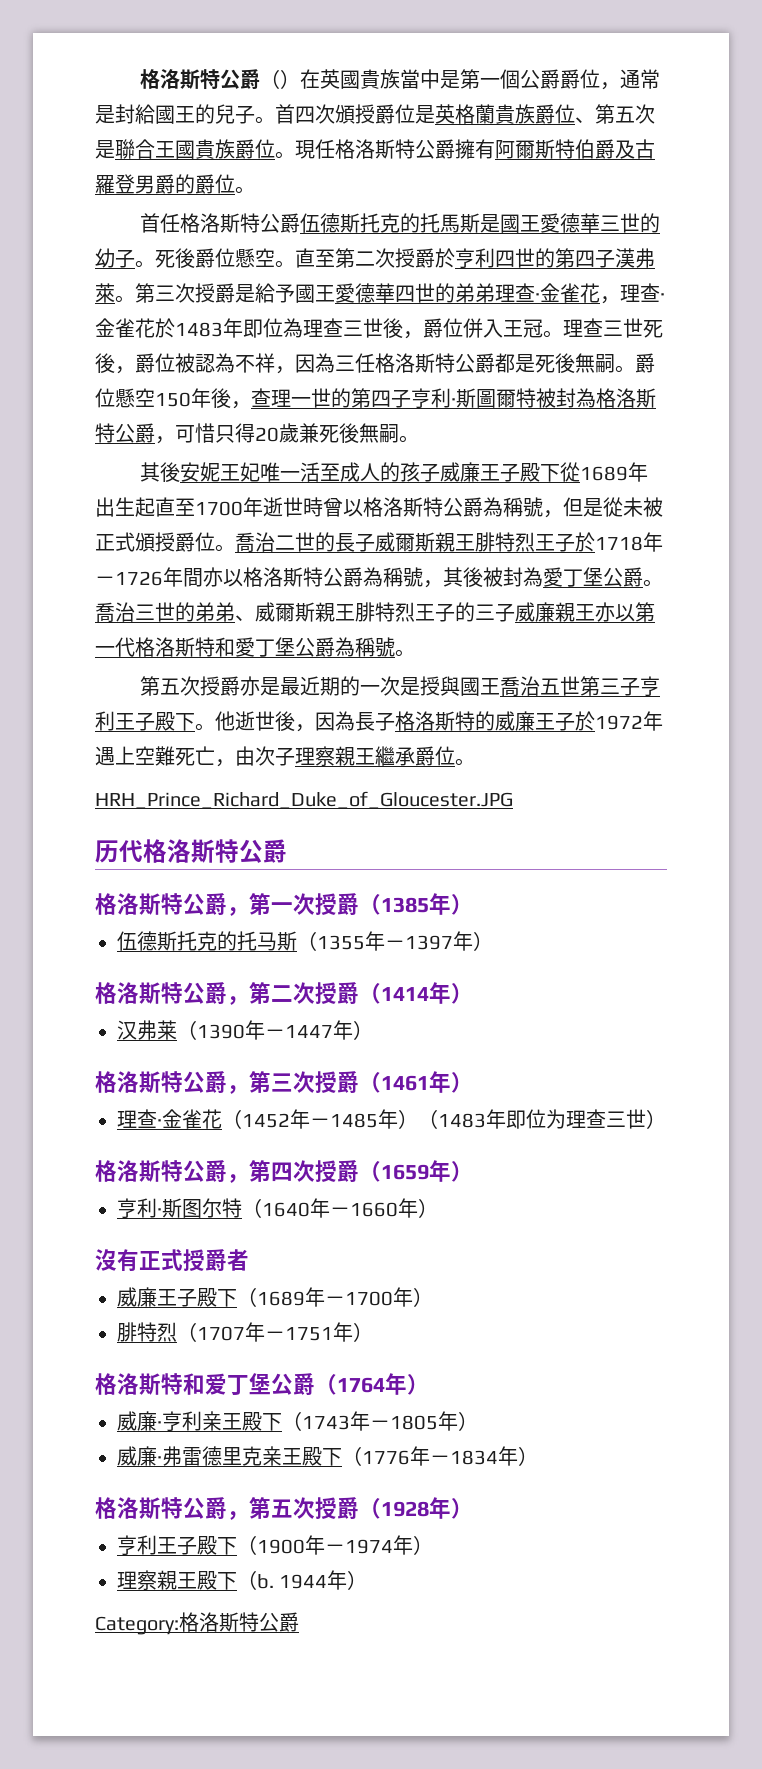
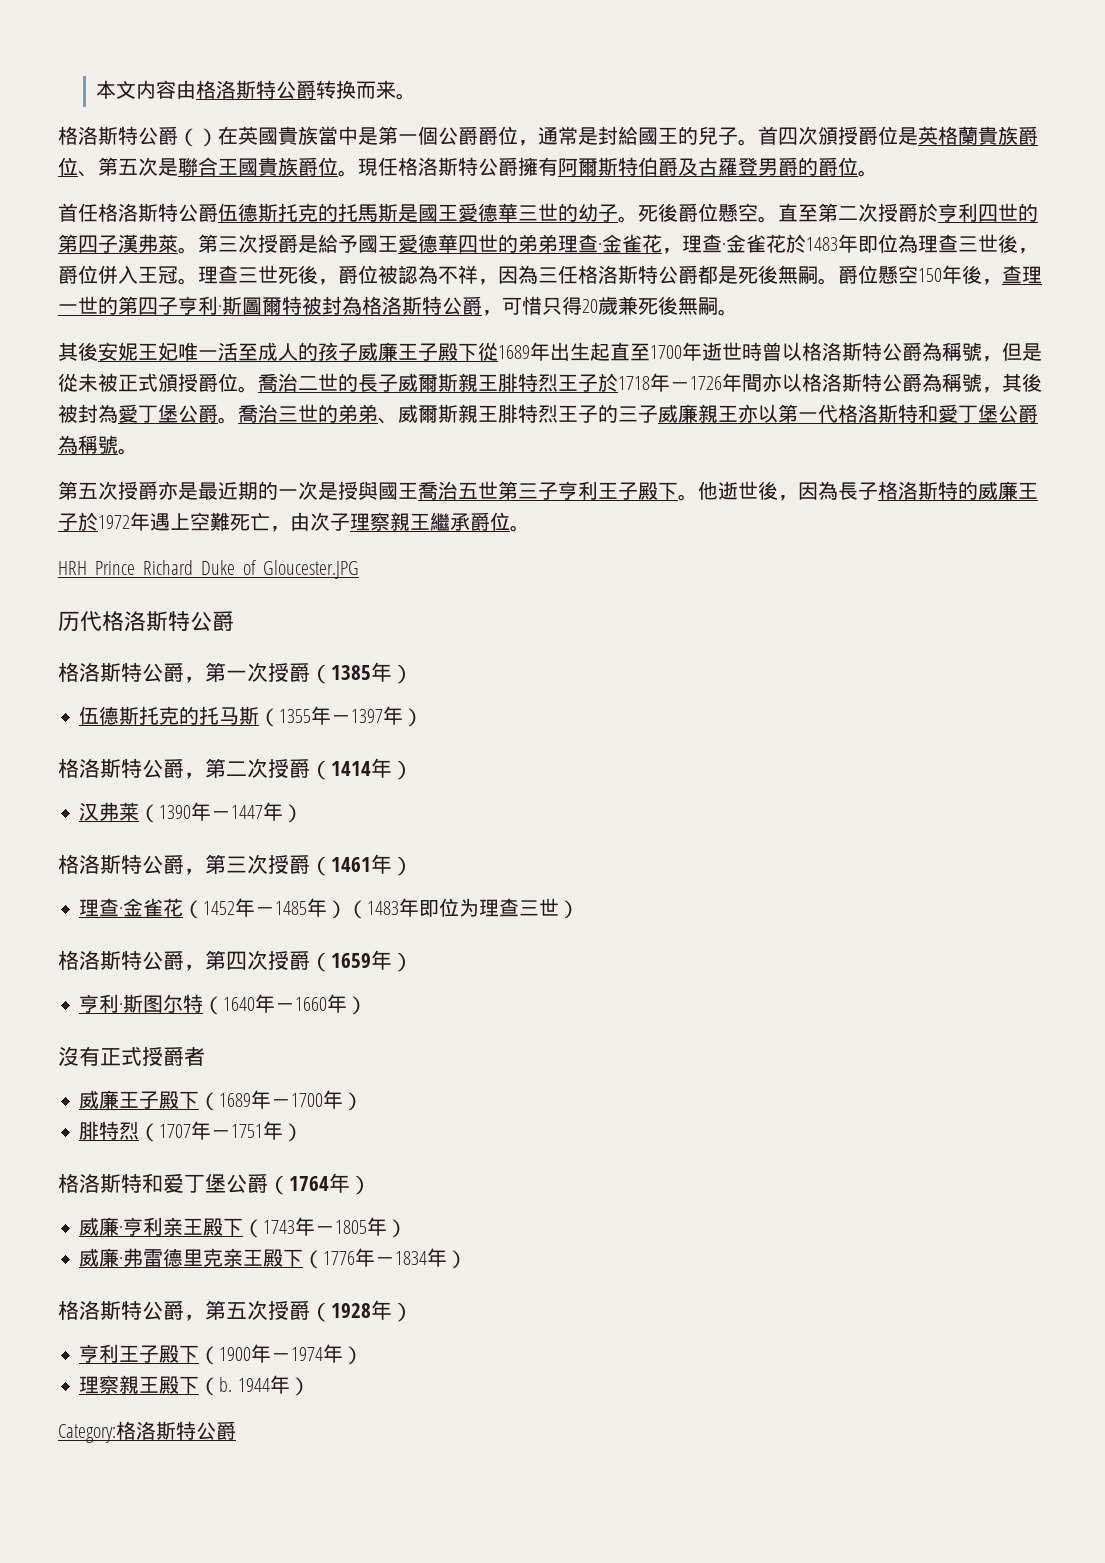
+ 本文内容由格洛斯特公爵转换而来。

